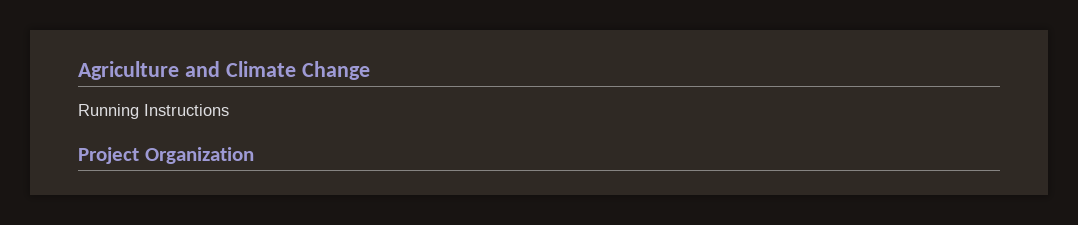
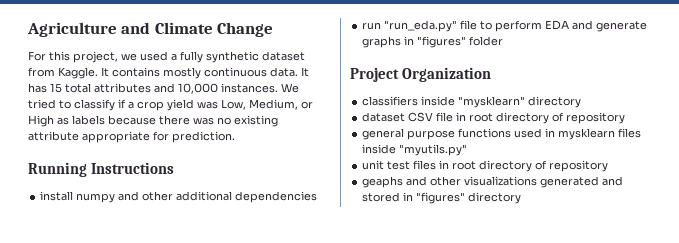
+ For this project, we used a fully synthetic dataset from Kaggle. It contains mostly continuous data. It has 15 total attributes and 10,000 instances. We tried to classify if a crop yield was Low, Medium, or High as labels because there was no existing attribute appropriate for prediction.
  Running Instructions
+ install numpy and other additional dependencies
+ run "run_eda.py" file to perform EDA and generate graphs in "figures" folder
  Project Organization
+ classifiers inside "mysklearn" directory
+ dataset CSV file in root directory of repository
+ general purpose functions used in mysklearn files inside "myutils.py"
+ unit test files in root directory of repository
+ geaphs and other visualizations generated and stored in "figures" directory

